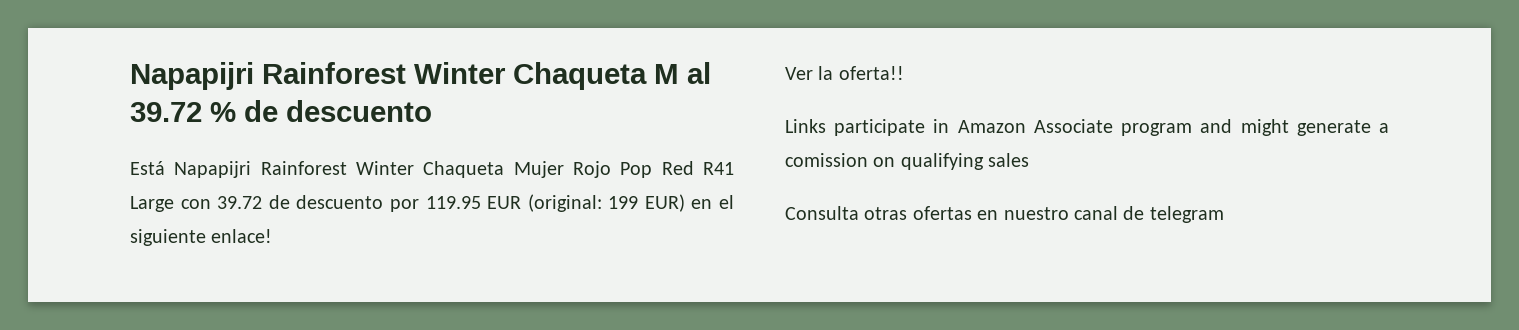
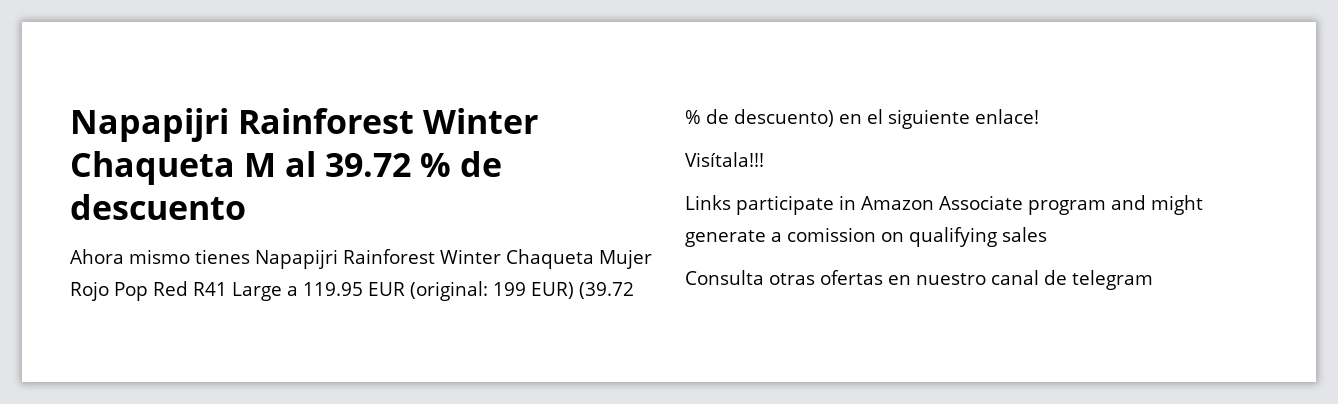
- Está Napapijri Rainforest Winter Chaqueta Mujer Rojo Pop Red R41 Large con 39.72 de descuento por 119.95 EUR (original: 199 EUR) en el siguiente enlace!
+ Ahora mismo tienes Napapijri Rainforest Winter Chaqueta Mujer Rojo Pop Red R41 Large a 119.95 EUR (original: 199 EUR) (39.72 % de descuento) en el siguiente enlace!
- Ver la oferta!!
+ Visítala!!!

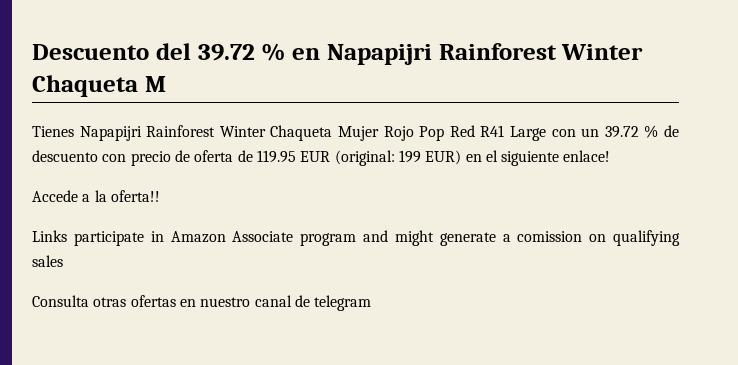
- Napapijri Rainforest Winter Chaqueta M al 39.72 % de descuento
- Ahora mismo tienes Napapijri Rainforest Winter Chaqueta Mujer Rojo Pop Red R41 Large a 119.95 EUR (original: 199 EUR) (39.72 % de descuento) en el siguiente enlace!
+ Descuento del 39.72 % en Napapijri Rainforest Winter Chaqueta M
+ Tienes Napapijri Rainforest Winter Chaqueta Mujer Rojo Pop Red R41 Large con un 39.72 % de descuento con precio de oferta de 119.95 EUR (original: 199 EUR) en el siguiente enlace!
- Visítala!!!
+ Accede a la oferta!!

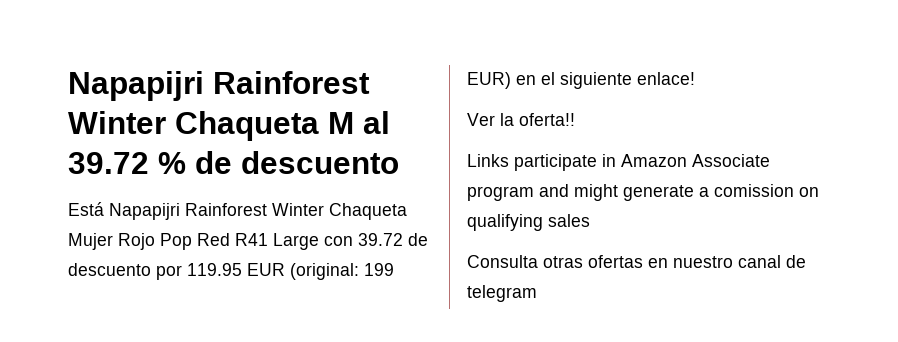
- Descuento del 39.72 % en Napapijri Rainforest Winter Chaqueta M
- Tienes Napapijri Rainforest Winter Chaqueta Mujer Rojo Pop Red R41 Large con un 39.72 % de descuento con precio de oferta de 119.95 EUR (original: 199 EUR) en el siguiente enlace!
+ Napapijri Rainforest Winter Chaqueta M al 39.72 % de descuento
+ Está Napapijri Rainforest Winter Chaqueta Mujer Rojo Pop Red R41 Large con 39.72 de descuento por 119.95 EUR (original: 199 EUR) en el siguiente enlace!
- Accede a la oferta!!
+ Ver la oferta!!

